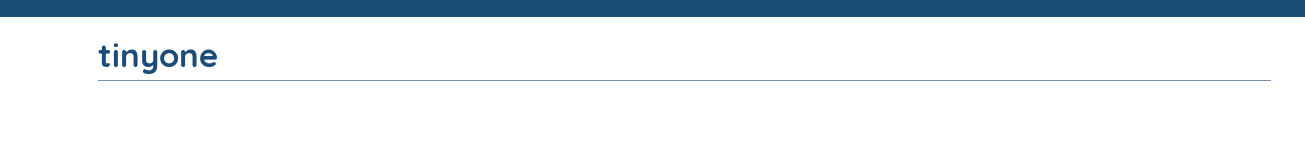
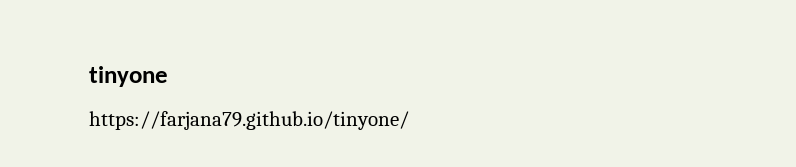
+ https://farjana79.github.io/tinyone/

